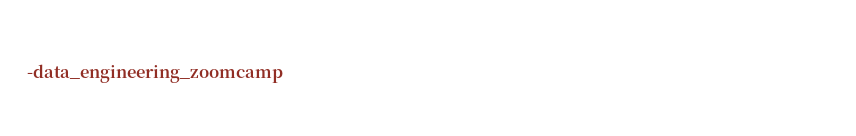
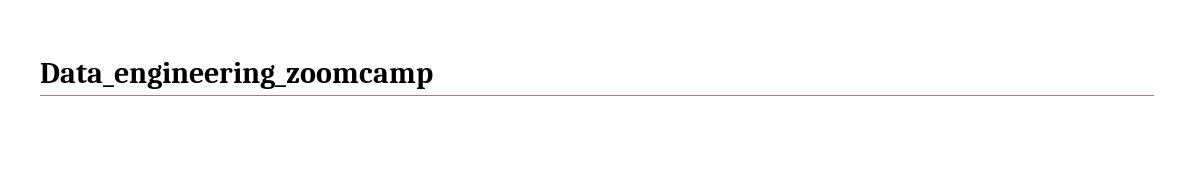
- -data_engineering_zoomcamp
+ Data_engineering_zoomcamp

